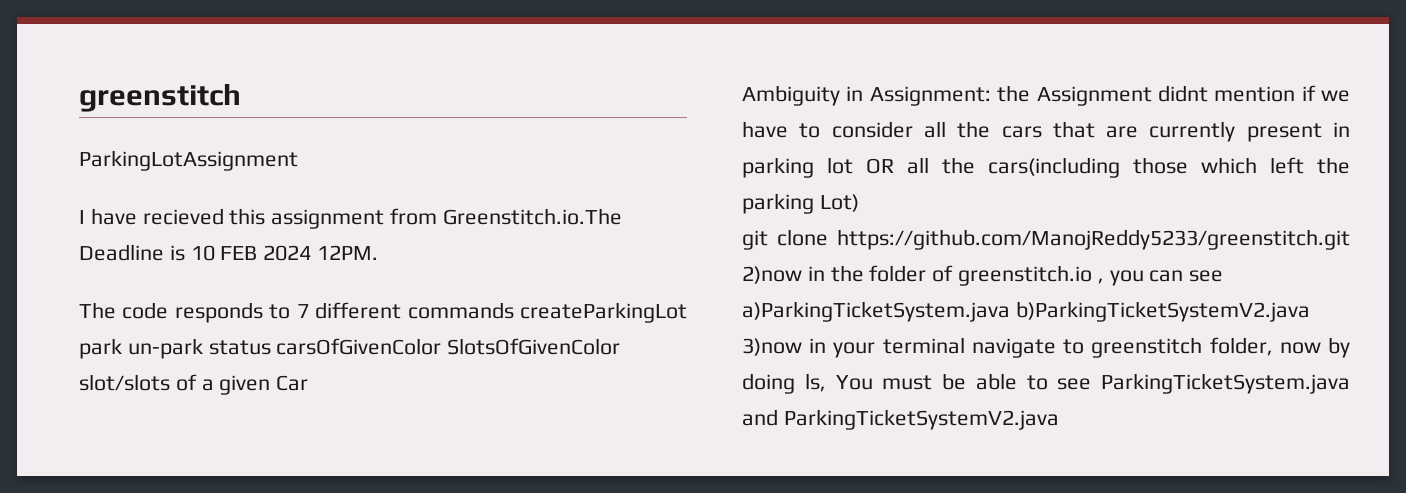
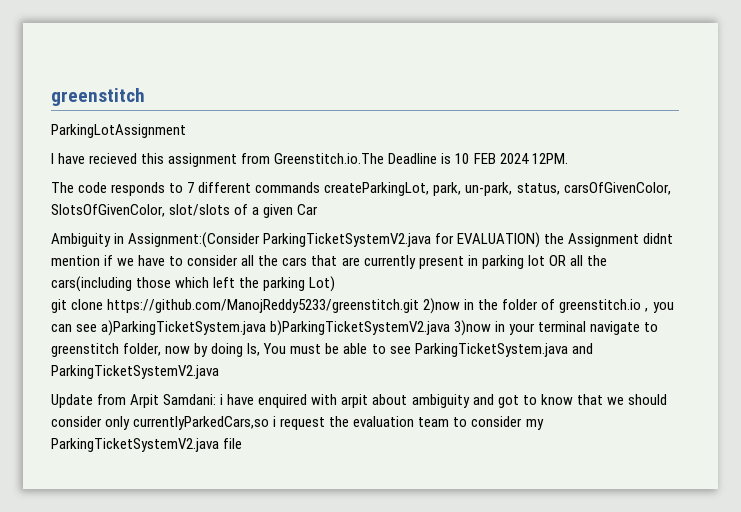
- The code responds to 7 different commands createParkingLot park un-park status carsOfGivenColor SlotsOfGivenColor slot/slots of a given Car
+ The code responds to 7 different commands createParkingLot, park, un-park, status, carsOfGivenColor, SlotsOfGivenColor, slot/slots of a given Car
- Ambiguity in Assignment: the Assignment didnt mention if we have to consider all the cars that are currently present in parking lot OR all the cars(including those which left the parking Lot)
+ Ambiguity in Assignment:(Consider ParkingTicketSystemV2.java for EVALUATION) the Assignment didnt mention if we have to consider all the cars that are currently present in parking lot OR all the cars(including those which left the parking Lot)
+ Update from Arpit Samdani: i have enquired with arpit about ambiguity and got to know that we should consider only currentlyParkedCars,so i request the evaluation team to consider my ParkingTicketSystemV2.java file

